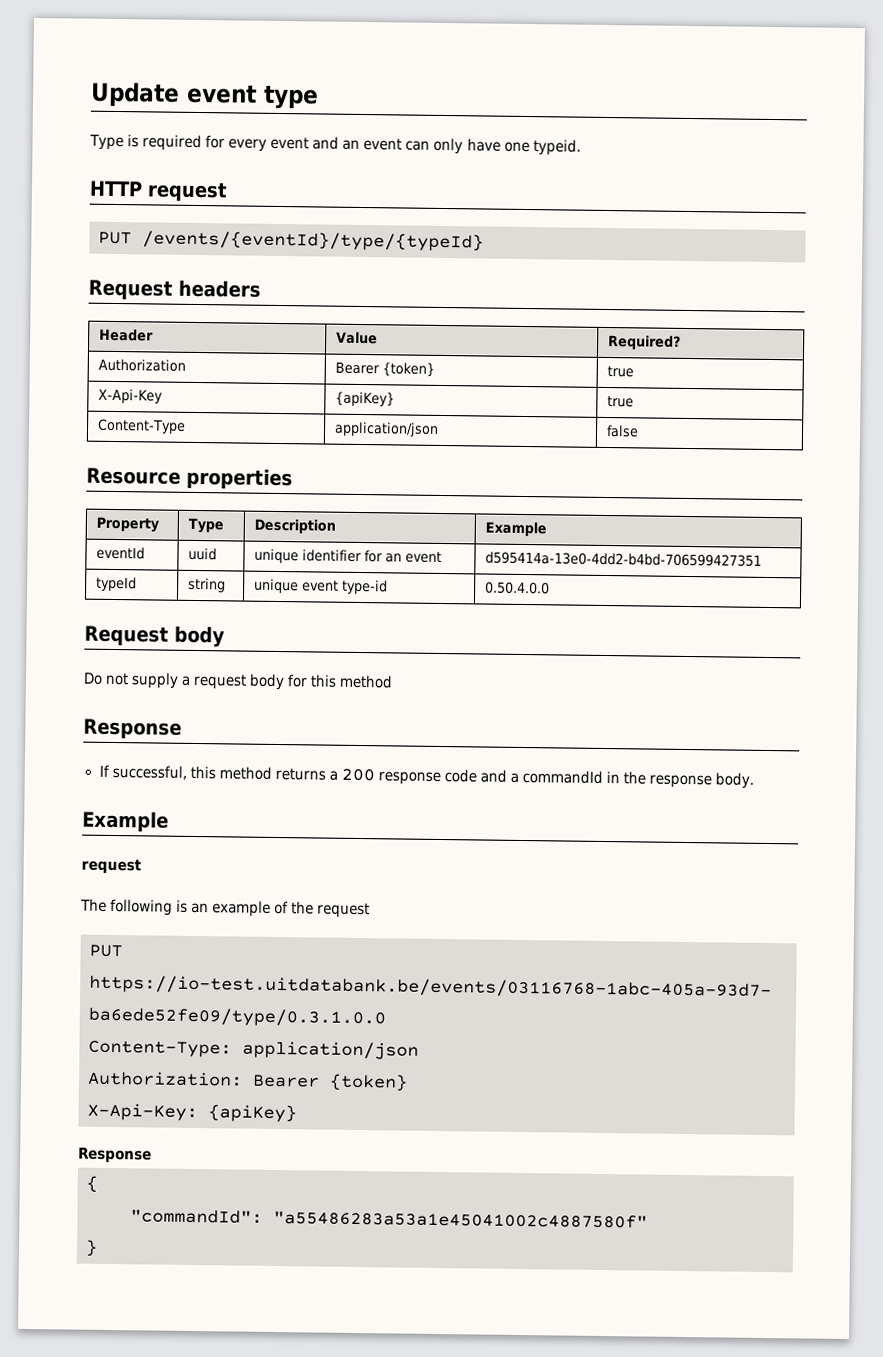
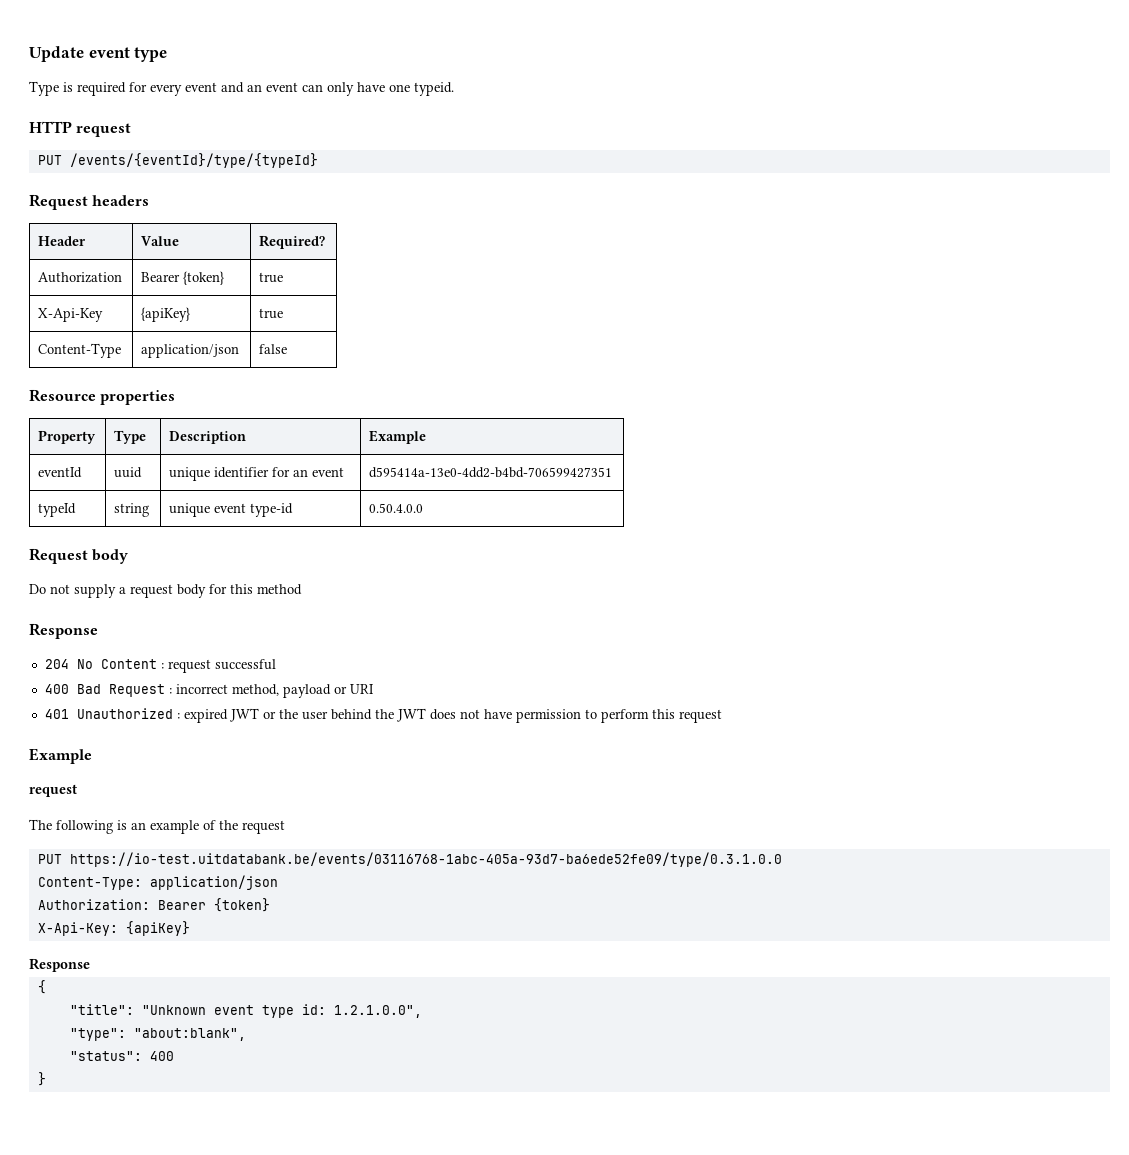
- If successful, this method returns a 200 response code and a commandId in the response body.
+ 204 No Content : request successful
+ 400 Bad Request : incorrect method, payload or URI
+ 401 Unauthorized : expired JWT or the user behind the JWT does not have permission to perform this request
- "commandId": "a55486283a53a1e45041002c4887580f"
+ "title": "Unknown event type id: 1.2.1.0.0",
+ "type": "about:blank",
+ "status": 400

